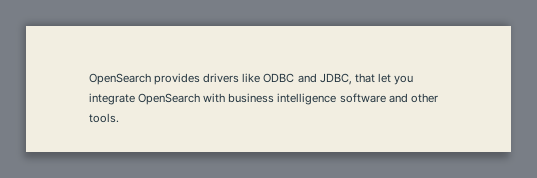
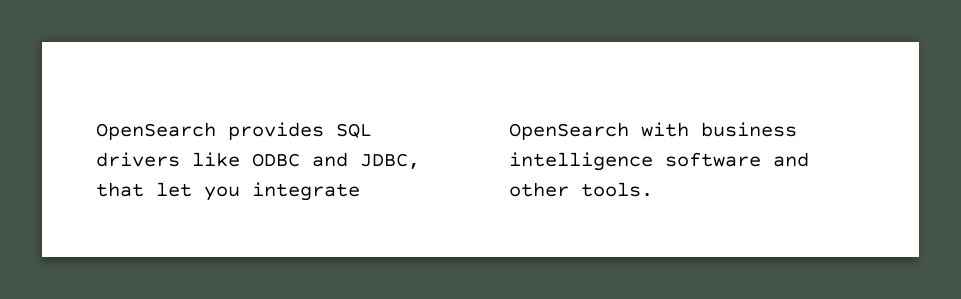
- OpenSearch provides drivers like ODBC and JDBC, that let you integrate OpenSearch with business intelligence software and other tools.
+ OpenSearch provides SQL drivers like ODBC and JDBC, that let you integrate OpenSearch with business intelligence software and other tools.

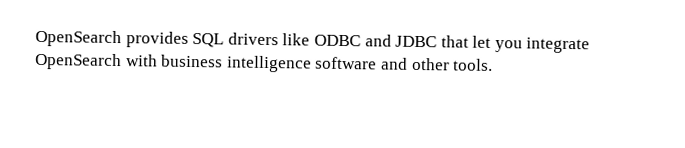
- OpenSearch provides SQL drivers like ODBC and JDBC, that let you integrate OpenSearch with business intelligence software and other tools.
+ OpenSearch provides SQL drivers like ODBC and JDBC that let you integrate OpenSearch with business intelligence software and other tools.

